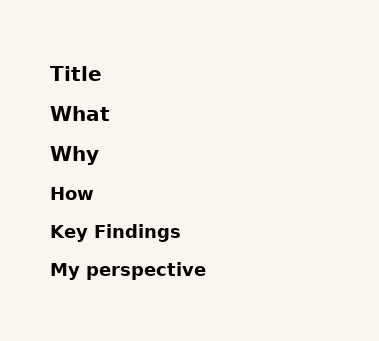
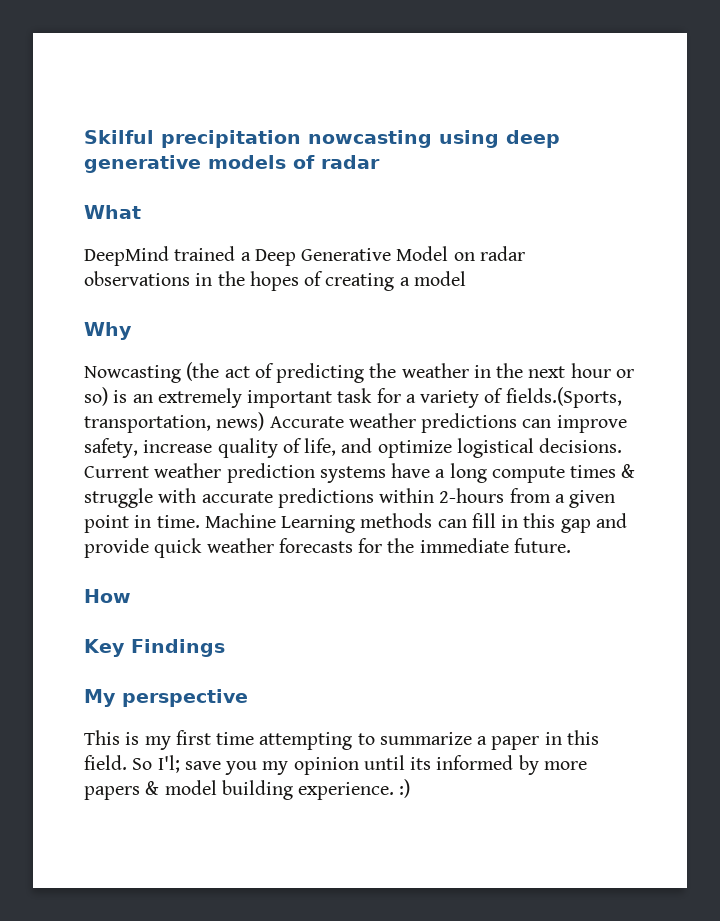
- Title
+ Skilful precipitation nowcasting using deep generative models of radar
  What
+ DeepMind trained a Deep Generative Model on radar observations in the hopes of creating a model
  Why
+ Nowcasting (the act of predicting the weather in the next hour or so) is an extremely important task for a variety of fields.(Sports, transportation, news) Accurate weather predictions can improve safety, increase quality of life, and optimize logistical decisions. Current weather prediction systems have a long compute times & struggle with accurate predictions within 2-hours from a given point in time. Machine Learning methods can fill in this gap and provide quick weather forecasts for the immediate future.
+ This is my first time attempting to summarize a paper in this field. So I'l; save you my opinion until its informed by more papers & model building experience. :)

